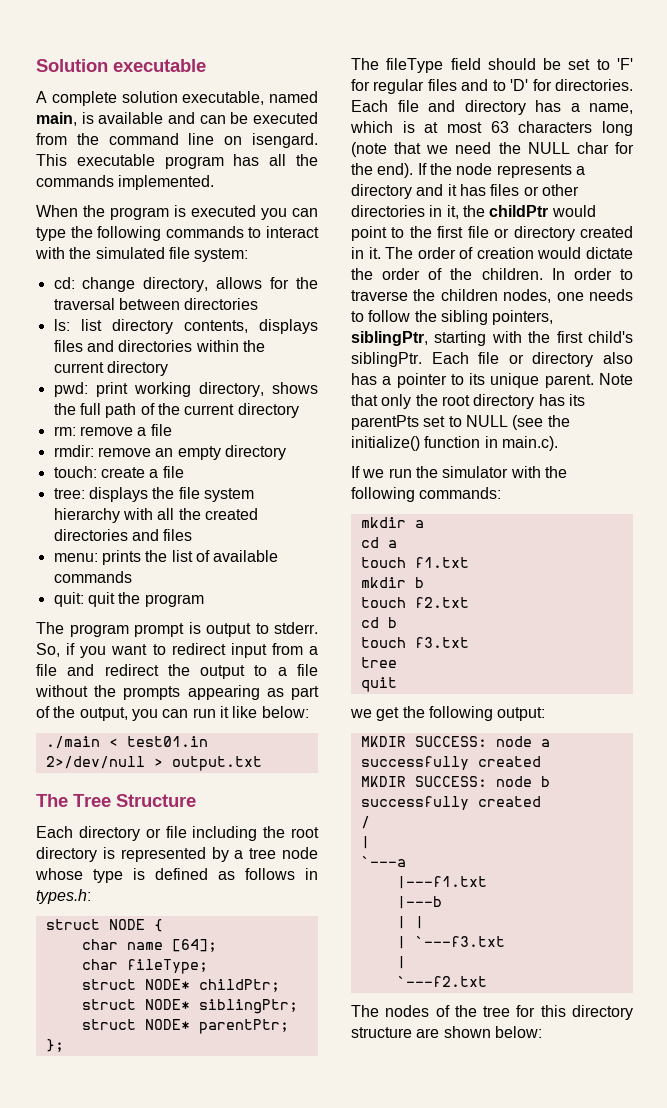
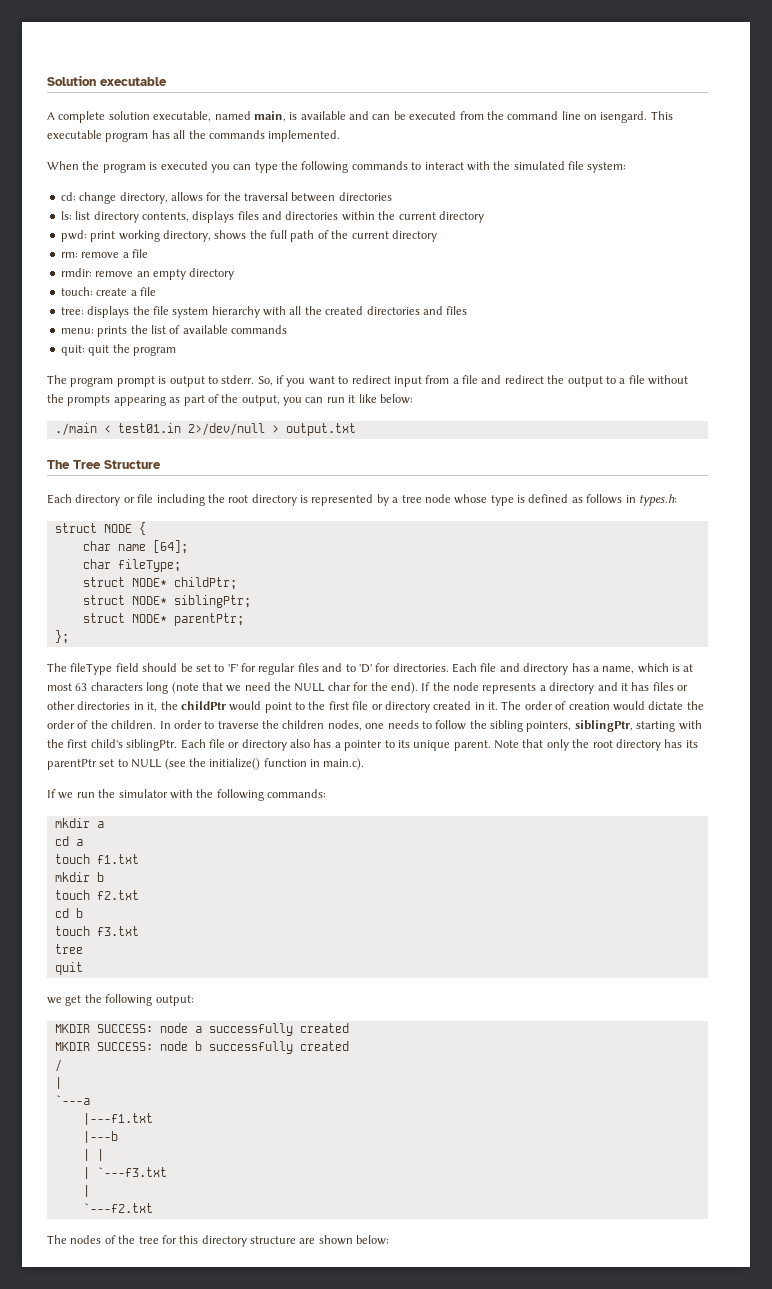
- Note that only the root directory has its parentPts set to NULL (see the initialize() function in main.c).
+ Note that only the root directory has its parentPtr set to NULL (see the initialize() function in main.c).

